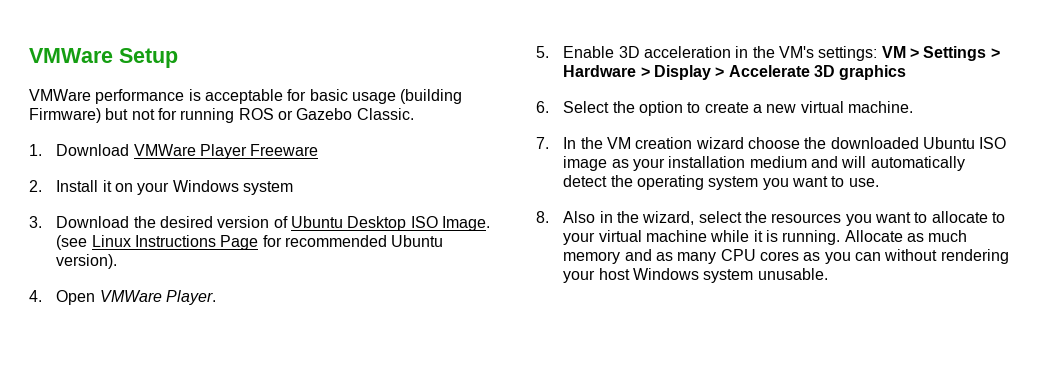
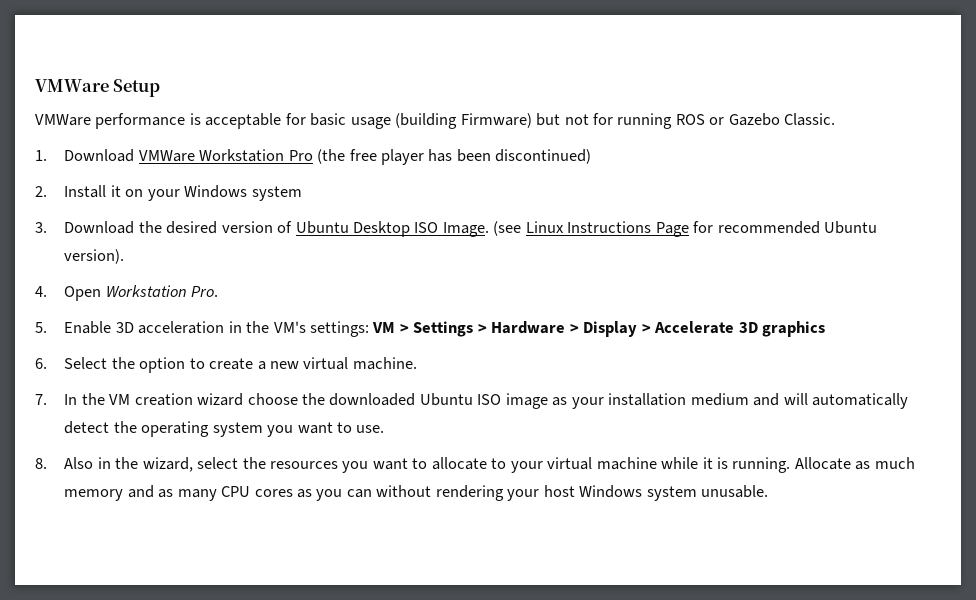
- 1. Download VMWare Player Freeware
+ 1. Download VMWare Workstation Pro (the free player has been discontinued)
- 4. Open VMWare Player.
+ 4. Open Workstation Pro.

